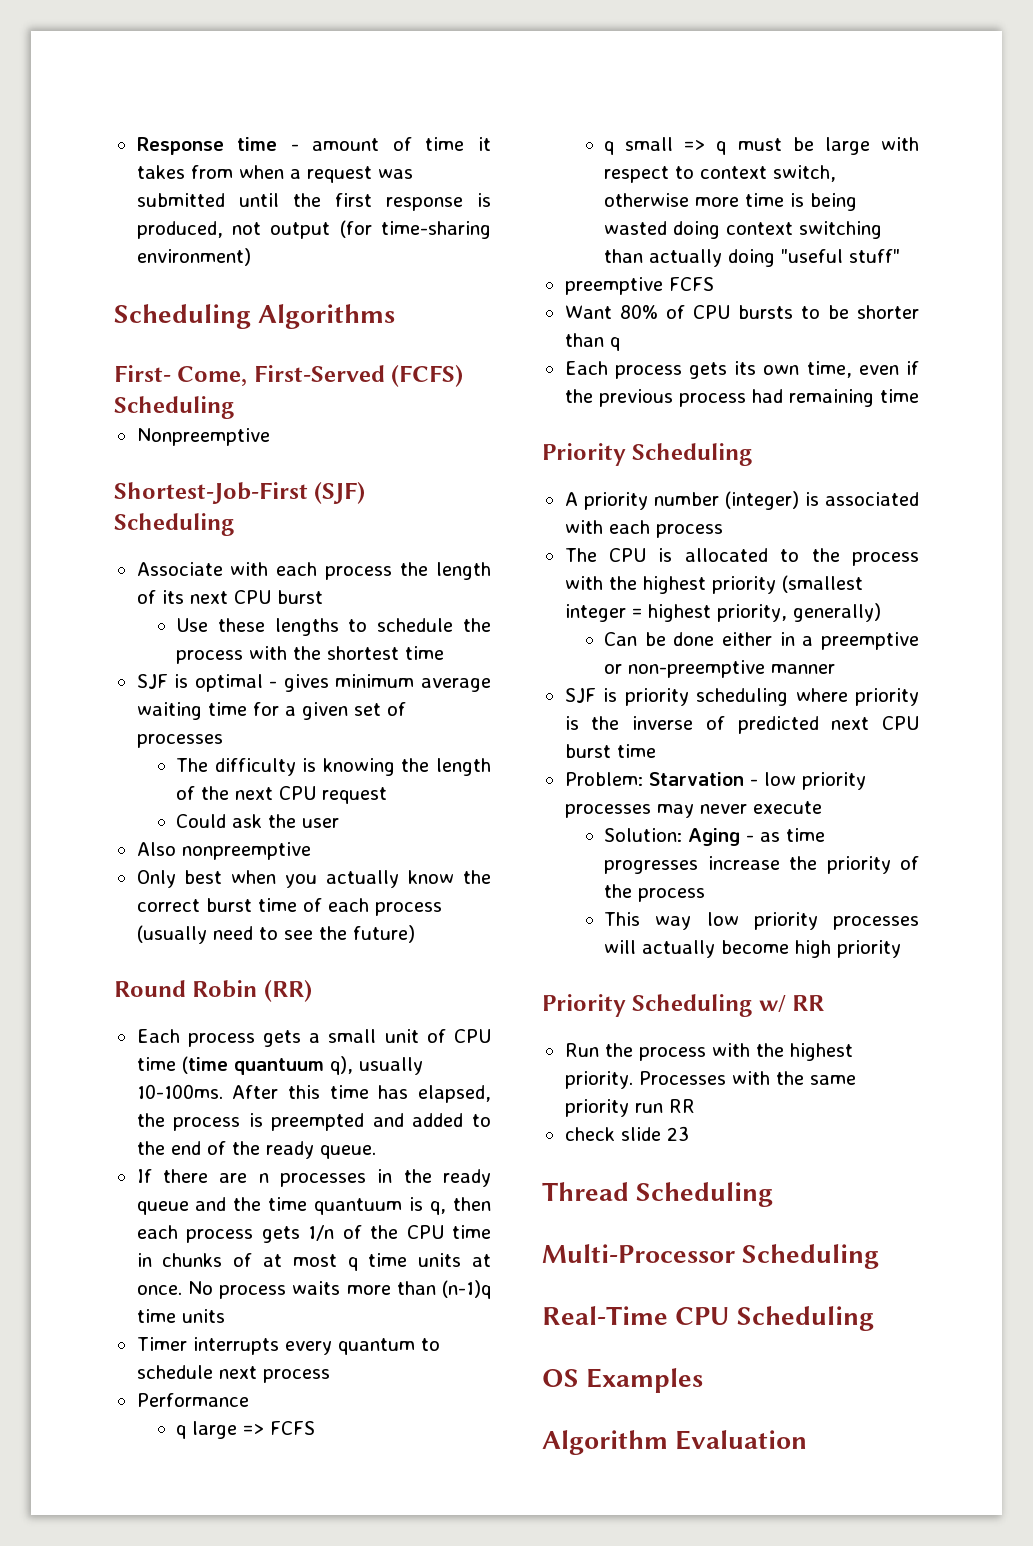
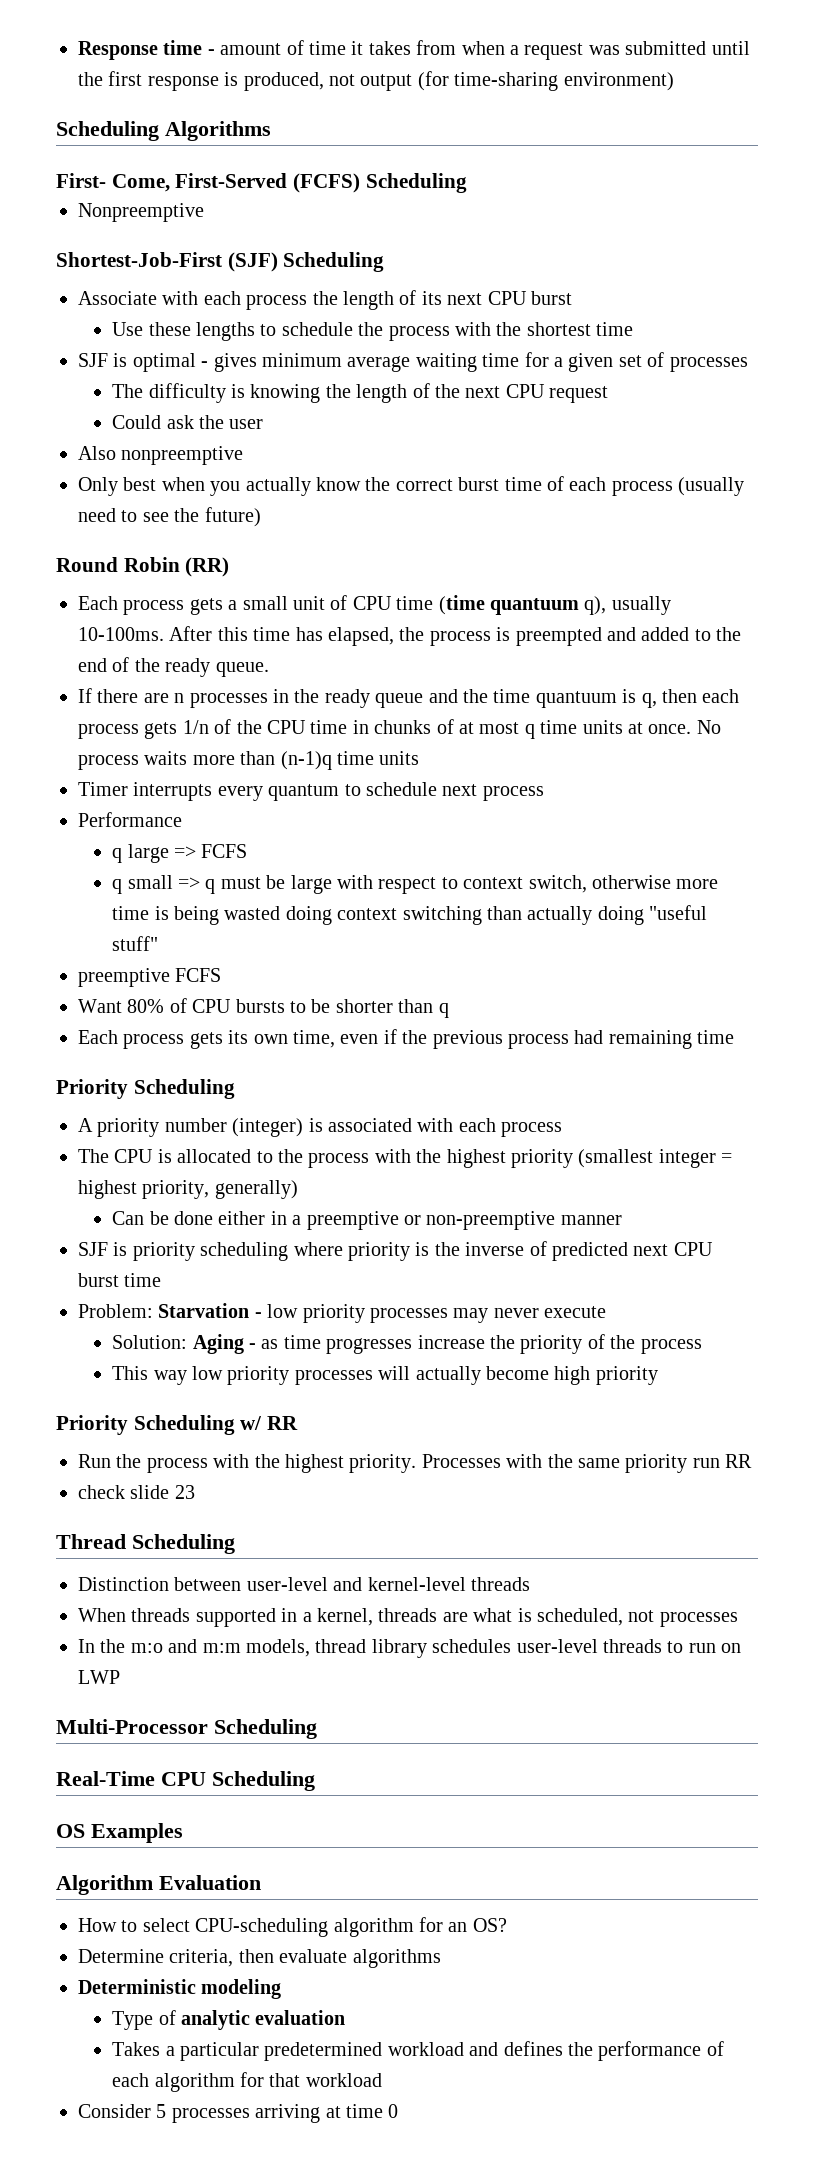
+ Distinction between user-level and kernel-level threads
+ When threads supported in a kernel, threads are what is scheduled, not processes
+ In the m:o and m:m models, thread library schedules user-level threads to run on LWP
+ How to select CPU-scheduling algorithm for an OS?
+ Determine criteria, then evaluate algorithms
+ Deterministic modeling
+ Type of analytic evaluation
+ Takes a particular predetermined workload and defines the performance of each algorithm for that workload
+ Consider 5 processes arriving at time 0

